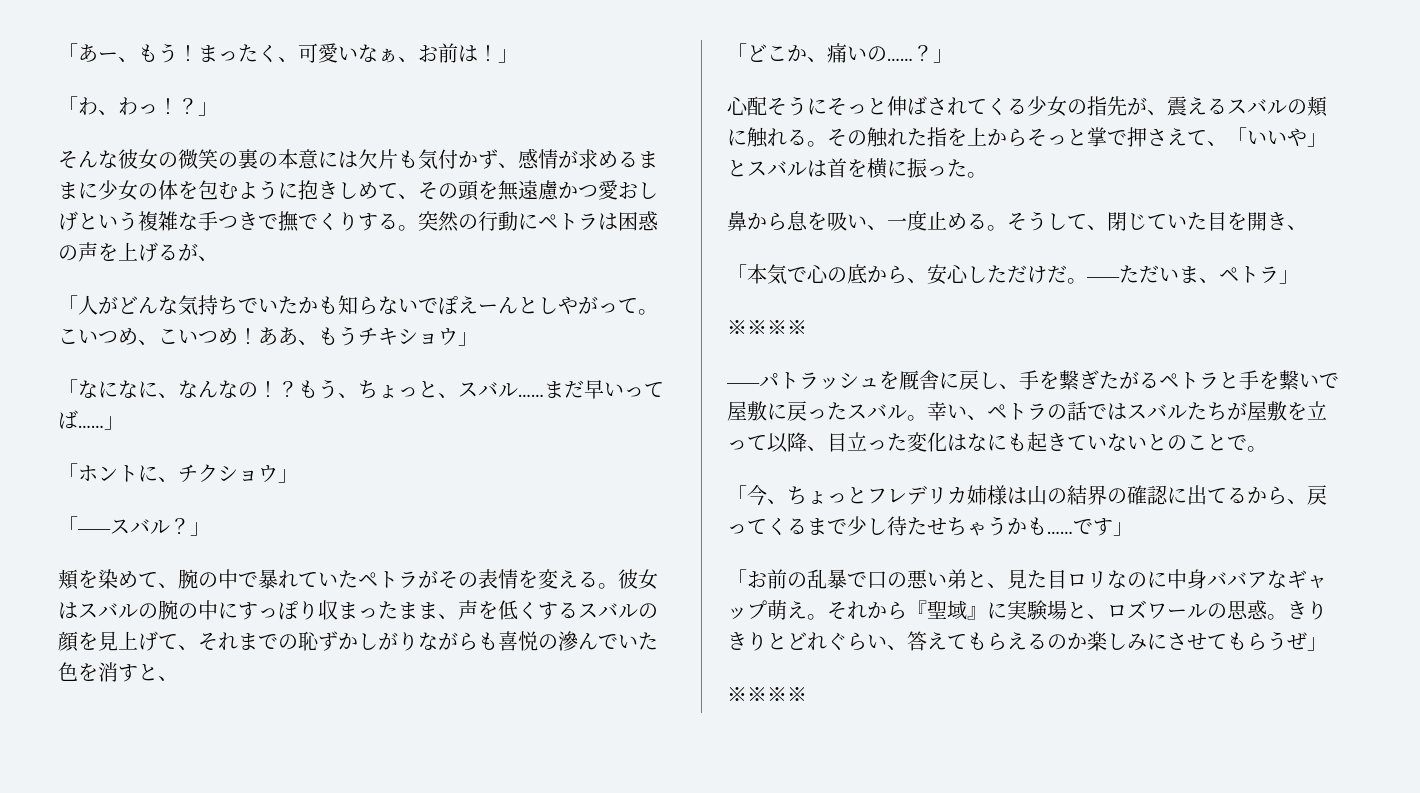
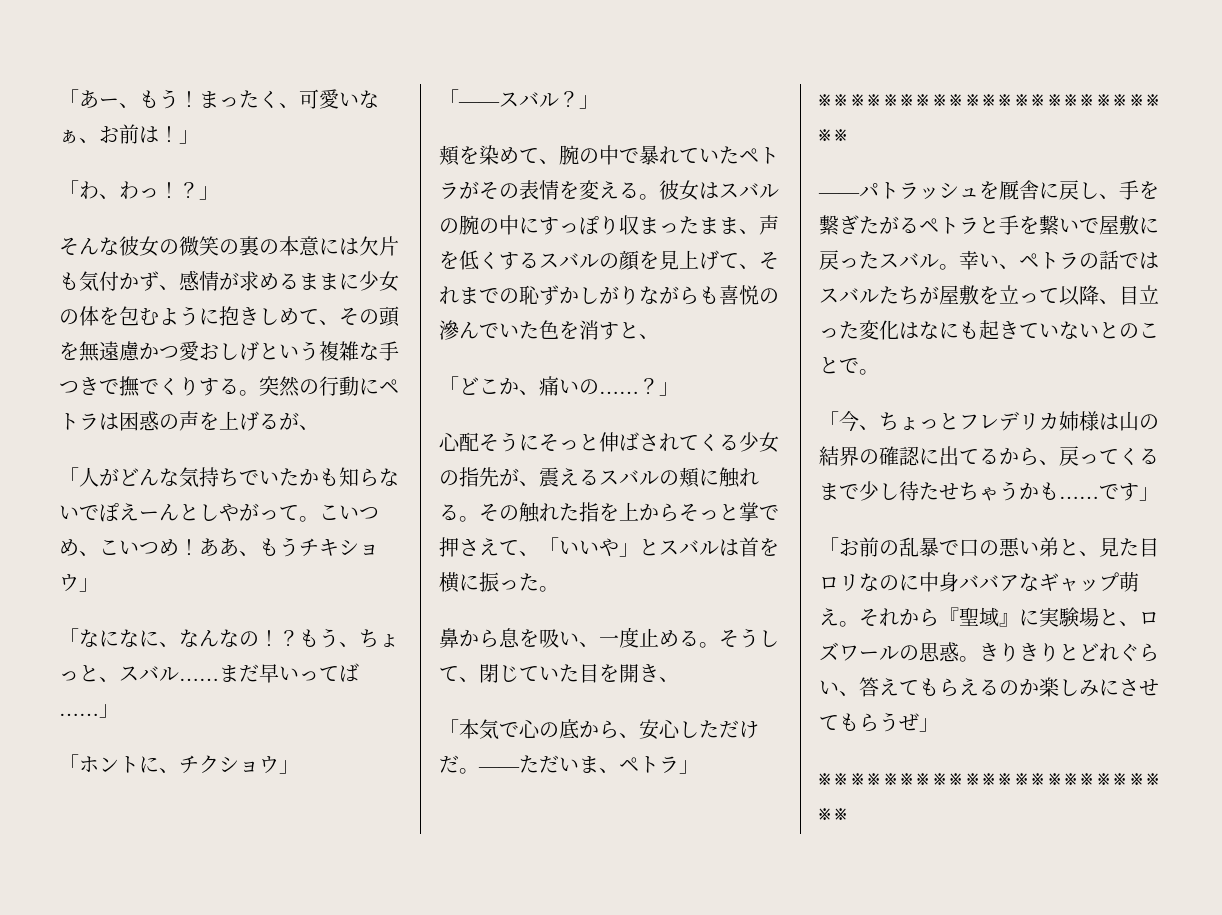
  ――ただいま、ペトラ」
- ※※※※
+ ※ ※ ※ ※ ※ ※ ※ ※ ※ ※ ※ ※ ※ ※ ※ ※ ※ ※ ※ ※ ※ ※ ※
  きりきりとどれぐらい、答えてもらえるのか楽しみにさせてもらうぜ」
- ※※※※
+ ※ ※ ※ ※ ※ ※ ※ ※ ※ ※ ※ ※ ※ ※ ※ ※ ※ ※ ※ ※ ※ ※ ※

